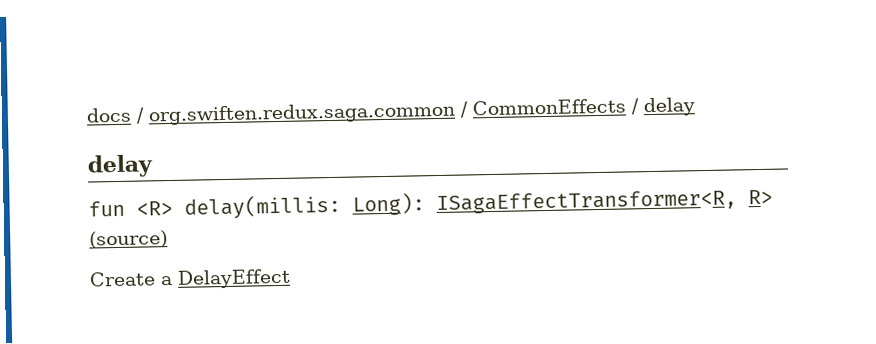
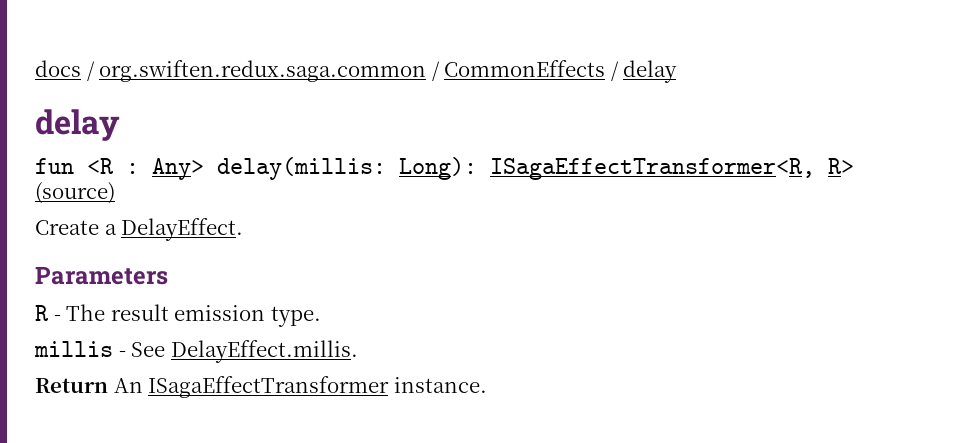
- fun <R> delay(millis: Long): ISagaEffectTransformer<R, R> (source)
+ fun <R : Any> delay(millis: Long): ISagaEffectTransformer<R, R> (source)
- Create a DelayEffect
+ Create a DelayEffect.
+ Parameters
+ R - The result emission type.
+ millis - See DelayEffect.millis.
+ Return An ISagaEffectTransformer instance.

